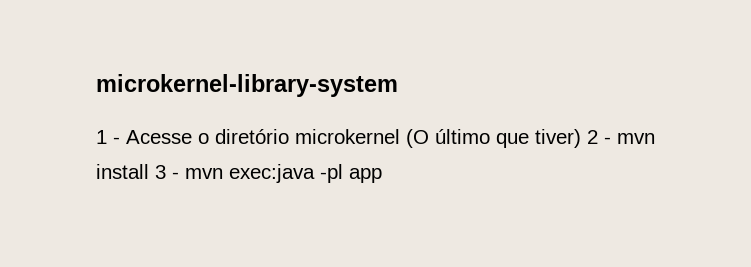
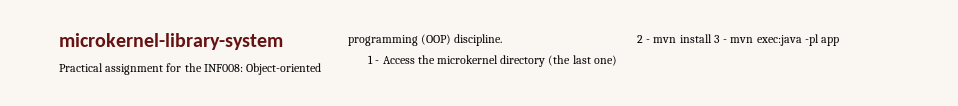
- 1 - Acesse o diretório microkernel (O último que tiver) 2 - mvn install 3 - mvn exec:java -pl app
+ Practical assignment for the INF008: Object-oriented programming (OOP) discipline.
+ 1 - Access the microkernel directory (the last one) 2 - mvn install 3 - mvn exec:java -pl app

